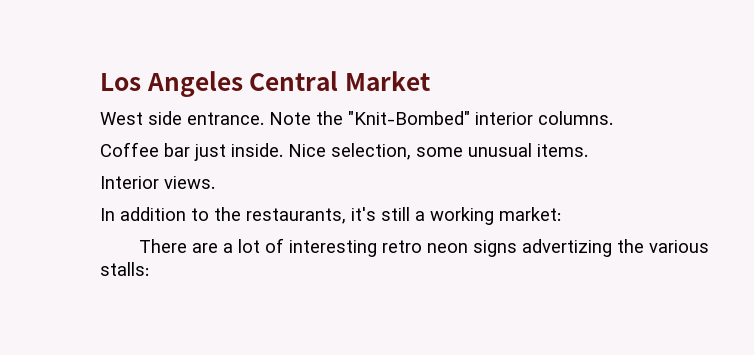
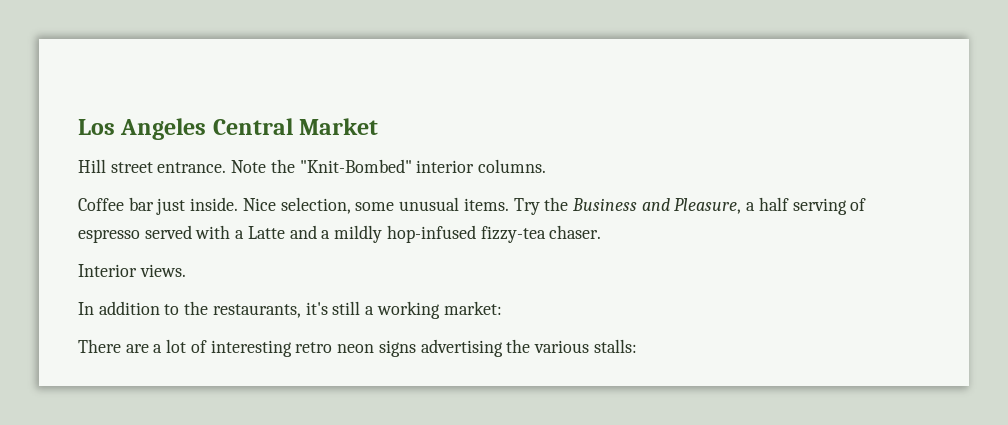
- West side entrance.
+ Hill street entrance.
+ Try the Business and Pleasure, a half serving of espresso served with a Latte and a mildly hop-infused fizzy-tea chaser.
- There are a lot of interesting retro neon signs advertizing the various stalls:
+ There are a lot of interesting retro neon signs advertising the various stalls:

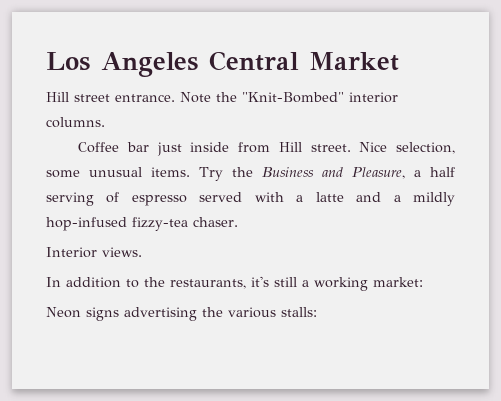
- Coffee bar just inside.
+ Coffee bar just inside from Hill street.
- Try the Business and Pleasure, a half serving of espresso served with a Latte and a mildly hop-infused fizzy-tea chaser.
+ Try the Business and Pleasure, a half serving of espresso served with a latte and a mildly hop-infused fizzy-tea chaser.
- There are a lot of interesting retro neon signs advertising the various stalls:
+ Neon signs advertising the various stalls:

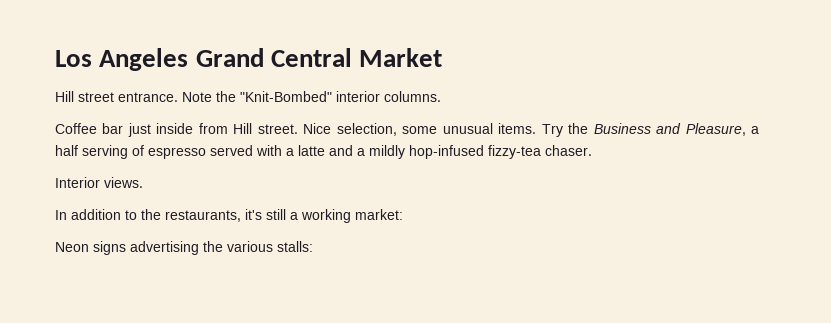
- Los Angeles Central Market
+ Los Angeles Grand Central Market

